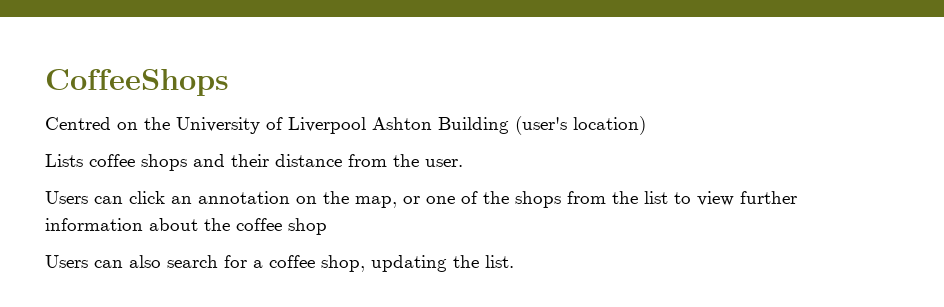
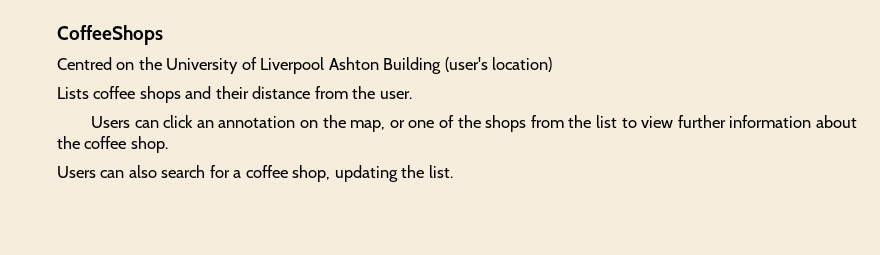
- Users can click an annotation on the map, or one of the shops from the list to view further information about the coffee shop
+ Users can click an annotation on the map, or one of the shops from the list to view further information about the coffee shop.

